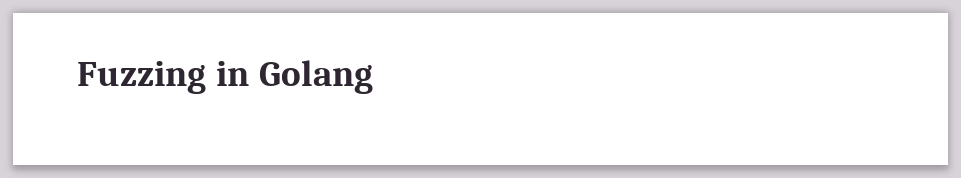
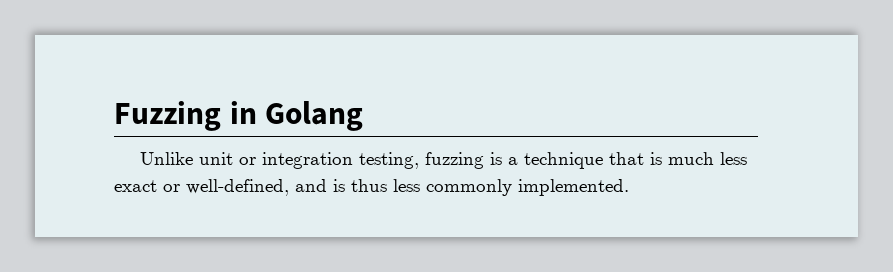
+ Unlike unit or integration testing, fuzzing is a technique that is much less exact or well-defined, and is thus less commonly implemented.

